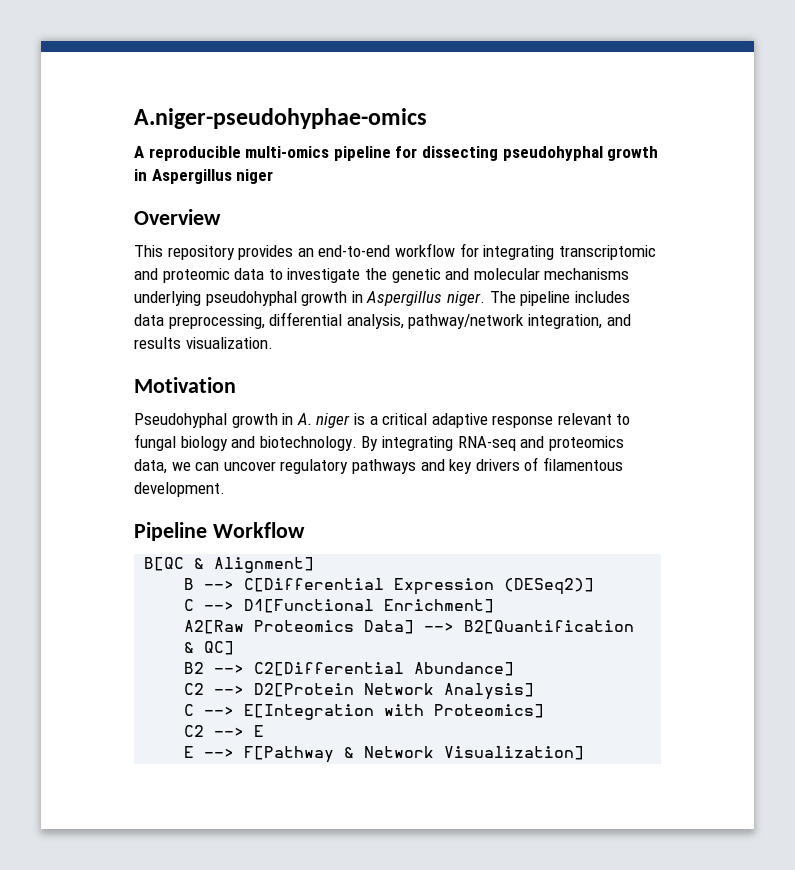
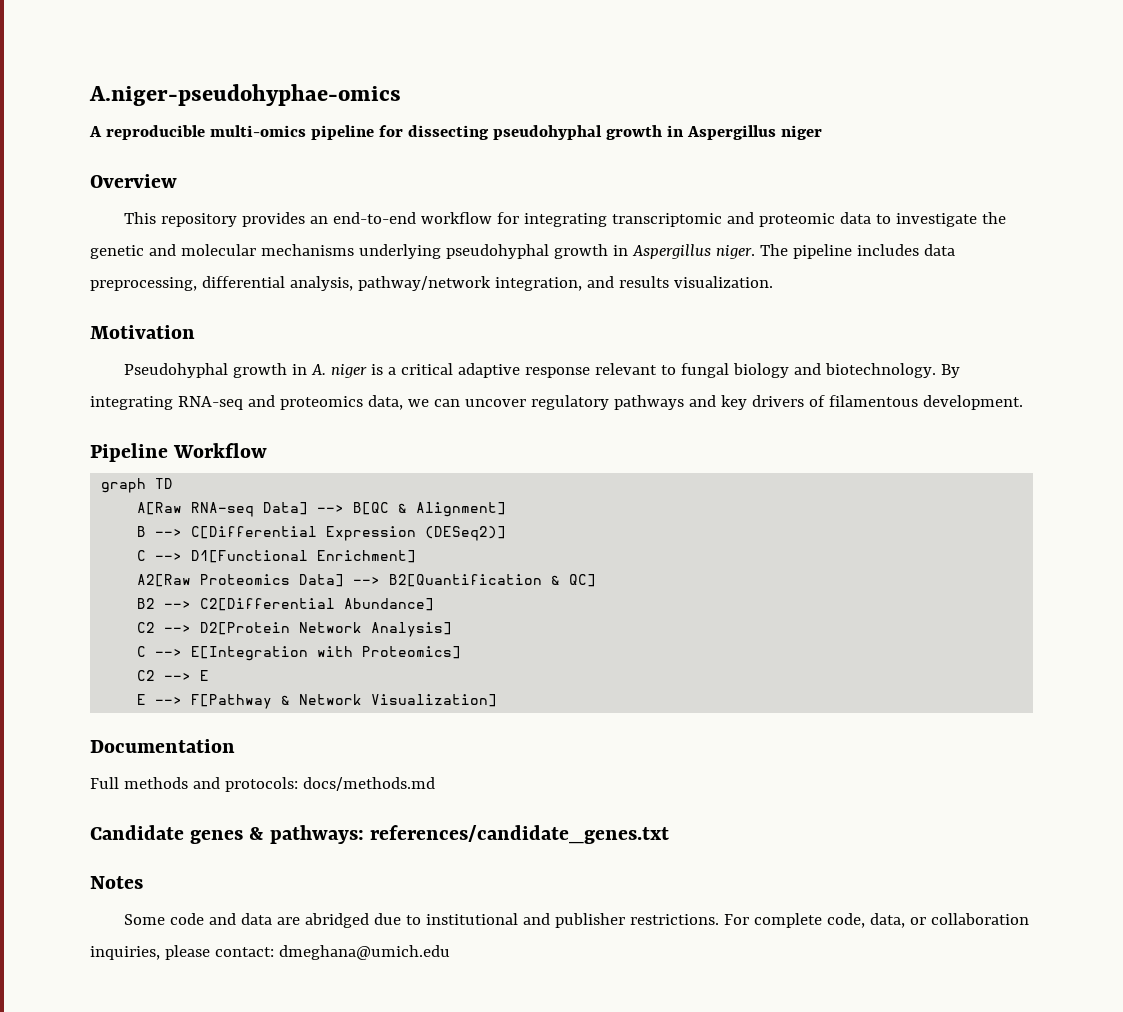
- B[QC & Alignment]
+ graph TD
+ A[Raw RNA-seq Data] --> B[QC & Alignment]
+ Documentation
+ Full methods and protocols: docs/methods.md
+ Candidate genes & pathways: references/candidate_genes.txt
+ Notes
+ Some code and data are abridged due to institutional and publisher restrictions. For complete code, data, or collaboration inquiries, please contact: dmeghana@umich.edu

